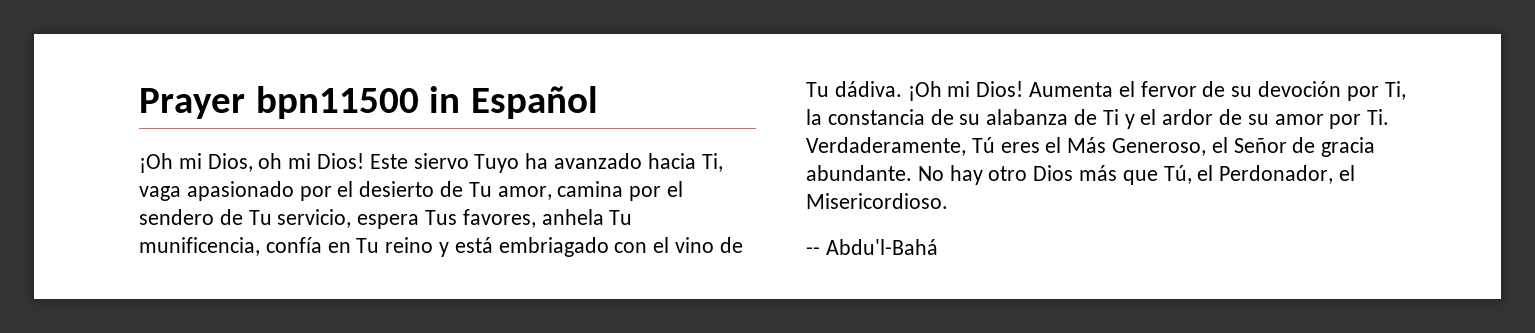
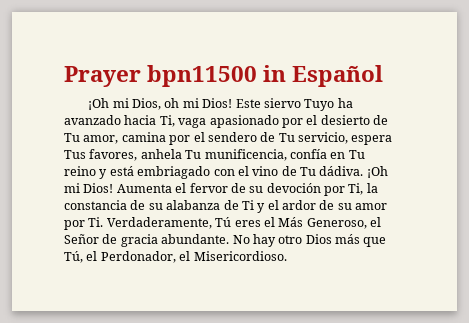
- -- Abdu'l-Bahá

